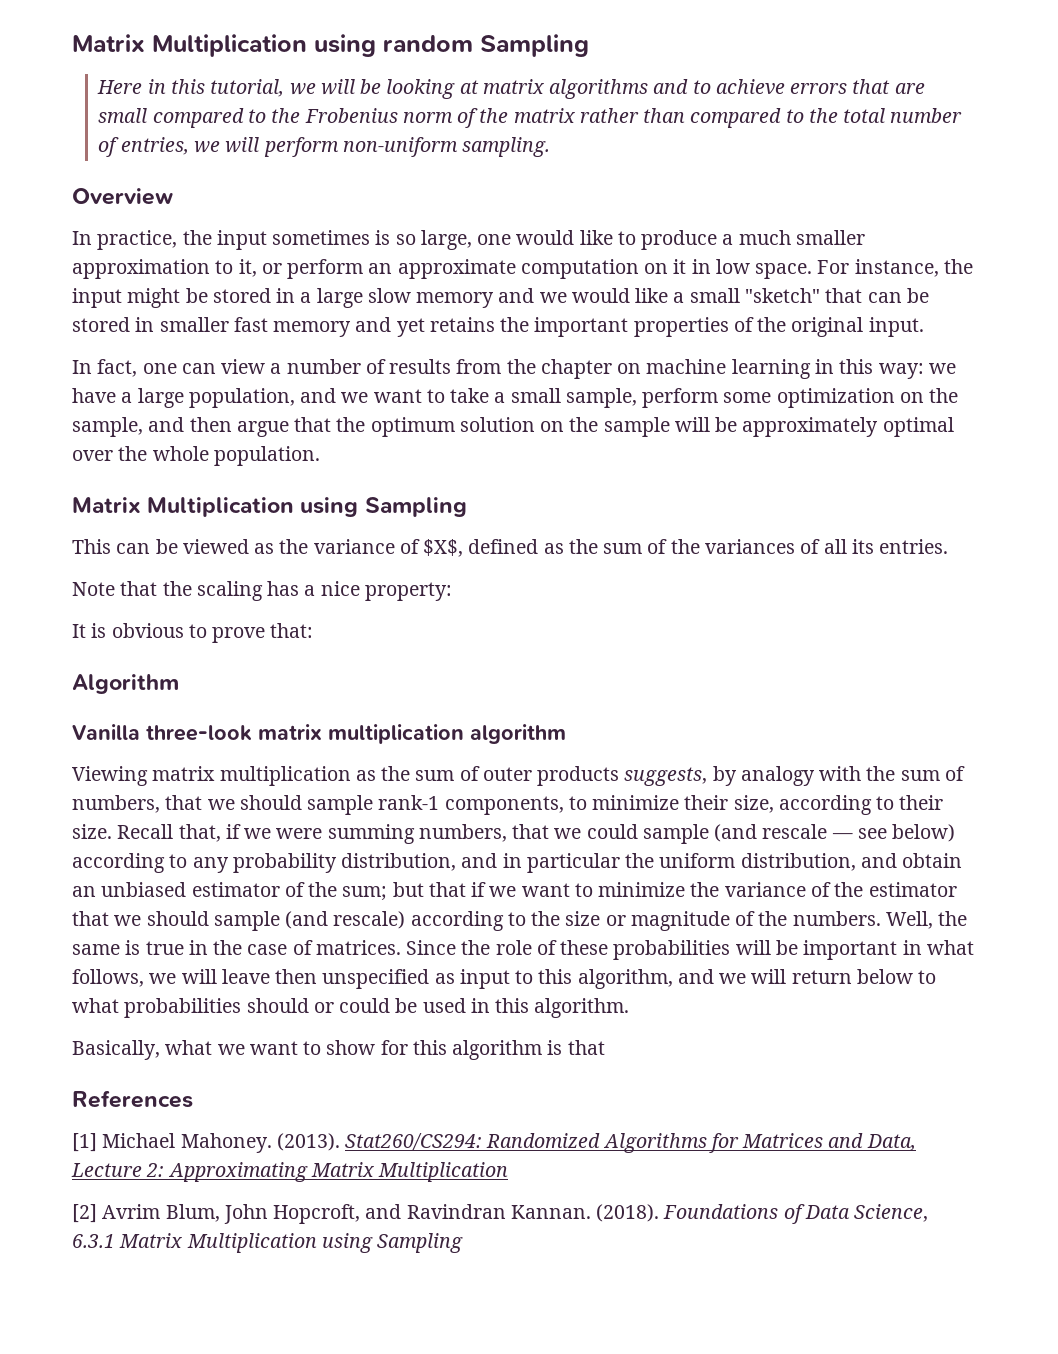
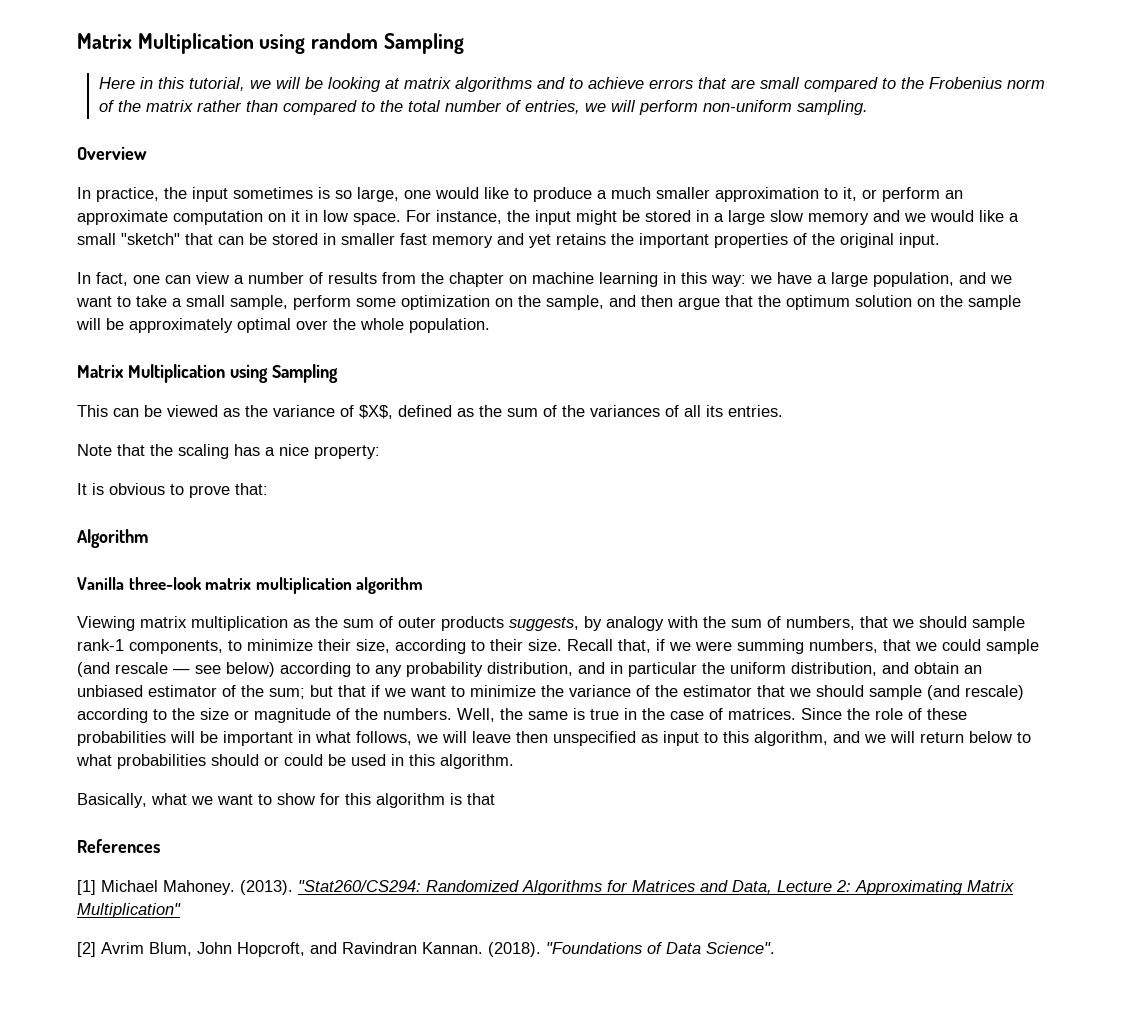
- Stat260/CS294: Randomized Algorithms for Matrices and Data, Lecture 2: Approximating Matrix Multiplication
+ "Stat260/CS294: Randomized Algorithms for Matrices and Data, Lecture 2: Approximating Matrix Multiplication"
- Foundations of Data Science, 6.3.1 Matrix Multiplication using Sampling
+ "Foundations of Data Science".

